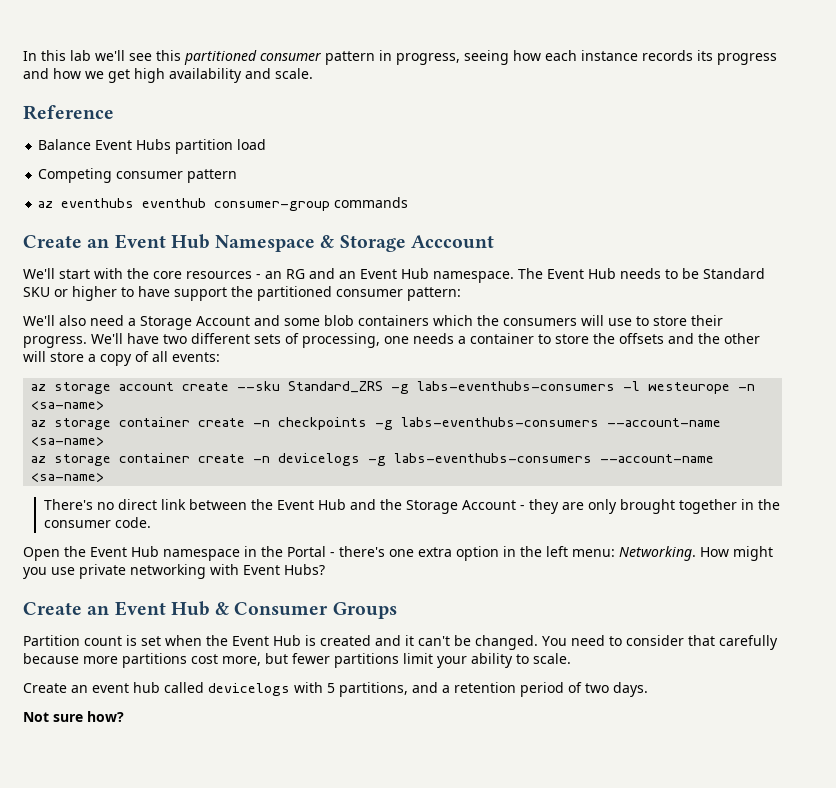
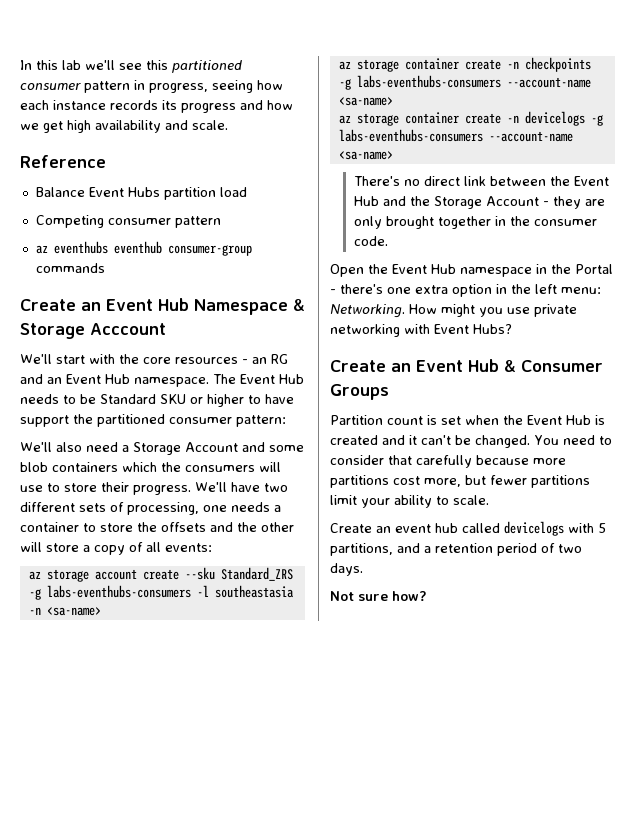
- az storage account create --sku Standard_ZRS -g labs-eventhubs-consumers -l westeurope -n <sa-name>
+ az storage account create --sku Standard_ZRS -g labs-eventhubs-consumers -l southeastasia -n <sa-name>

